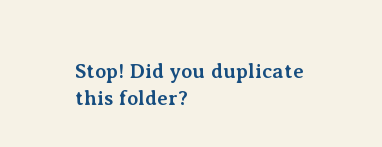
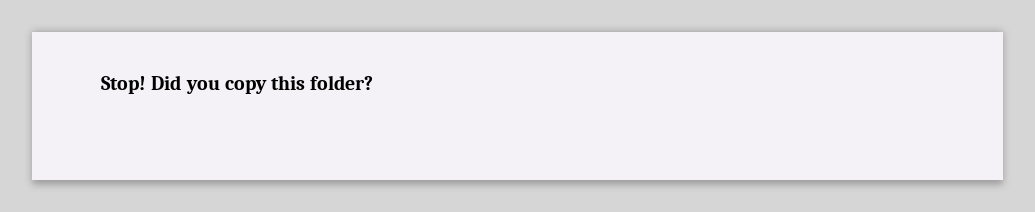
- Did you duplicate this folder?
+ Did you copy this folder?

